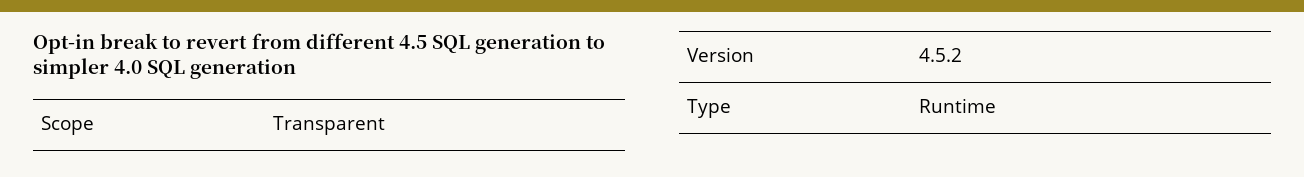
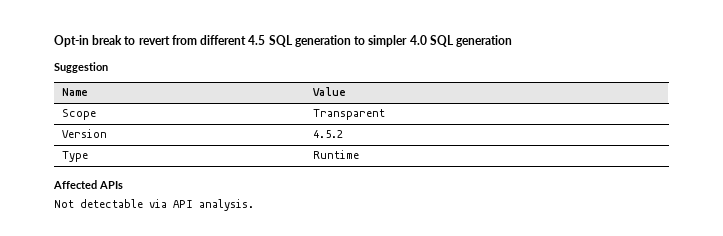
+ Suggestion
+ Name | Value
+ Affected APIs
+ Not detectable via API analysis.

